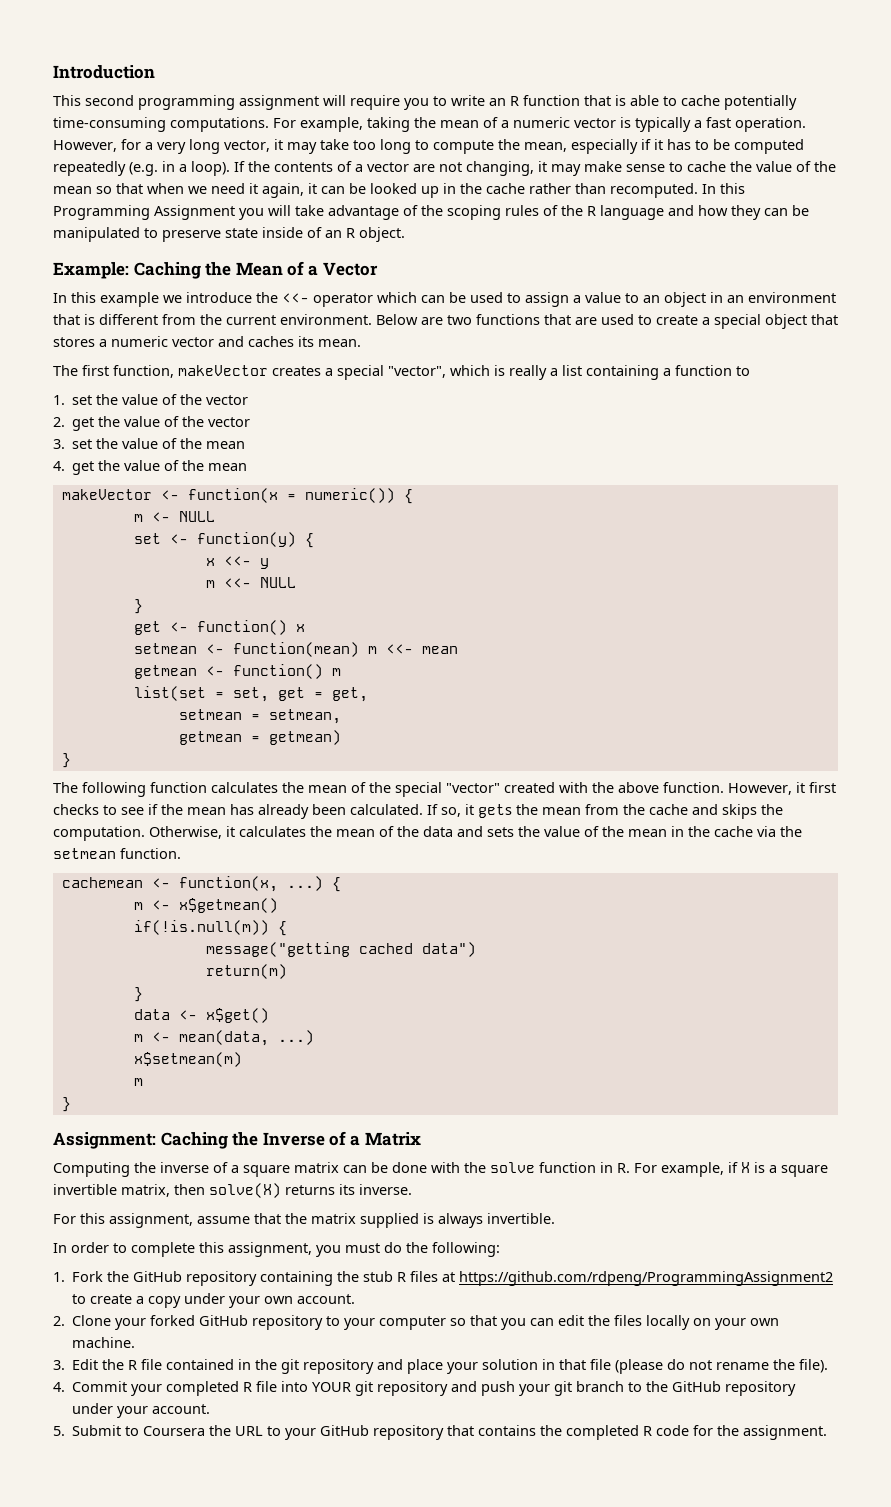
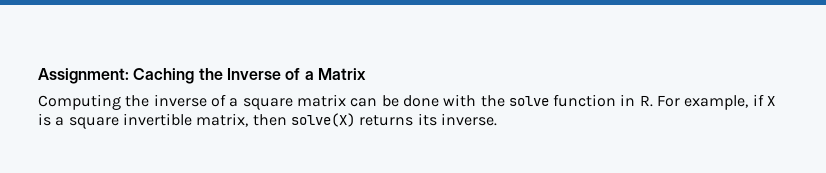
- Introduction
- This second programming assignment will require you to write an R function that is able to cache potentially time-consuming computations. For example, taking the mean of a numeric vector is typically a fast operation. However, for a very long vector, it may take too long to compute the mean, especially if it has to be computed repeatedly (e.g. in a loop). If the contents of a vector are not changing, it may make sense to cache the value of the mean so that when we need it again, it can be looked up in the cache rather than recomputed. In this Programming Assignment you will take advantage of the scoping rules of the R language and how they can be manipulated to preserve state inside of an R object.
- Example: Caching the Mean of a Vector
- In this example we introduce the <<- operator which can be used to assign a value to an object in an environment that is different from the current environment. Below are two functions that are used to create a special object that stores a numeric vector and caches its mean.
- The first function, makeVector creates a special "vector", which is really a list containing a function to
- 1. set the value of the vector
- 2. get the value of the vector
- 3. set the value of the mean
- 4. get the value of the mean
- makeVector <- function(x = numeric()) {
- m <- NULL
- set <- function(y) {
- x <<- y
- m <<- NULL
- }
- get <- function() x
- setmean <- function(mean) m <<- mean
- getmean <- function() m
- list(set = set, get = get,
- setmean = setmean,
- getmean = getmean)
- }
- The following function calculates the mean of the special "vector" created with the above function. However, it first checks to see if the mean has already been calculated. If so, it gets the mean from the cache and skips the computation. Otherwise, it calculates the mean of the data and sets the value of the mean in the cache via the setmean function.
- cachemean <- function(x, ...) {
- m <- x$getmean()
- if(!is.null(m)) {
- message("getting cached data")
- return(m)
- }
- data <- x$get()
- m <- mean(data, ...)
- x$setmean(m)
- m
- }
- For this assignment, assume that the matrix supplied is always invertible.
- In order to complete this assignment, you must do the following:
- 1. Fork the GitHub repository containing the stub R files at https://github.com/rdpeng/ProgrammingAssignment2 to create a copy under your own account.
- 2. Clone your forked GitHub repository to your computer so that you can edit the files locally on your own machine.
- 3. Edit the R file contained in the git repository and place your solution in that file (please do not rename the file).
- 4. Commit your completed R file into YOUR git repository and push your git branch to the GitHub repository under your account.
- 5. Submit to Coursera the URL to your GitHub repository that contains the completed R code for the assignment.

